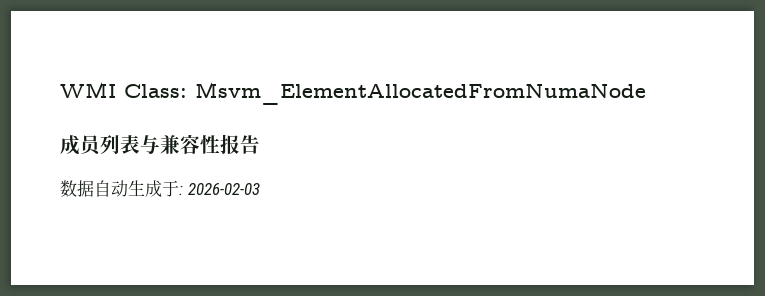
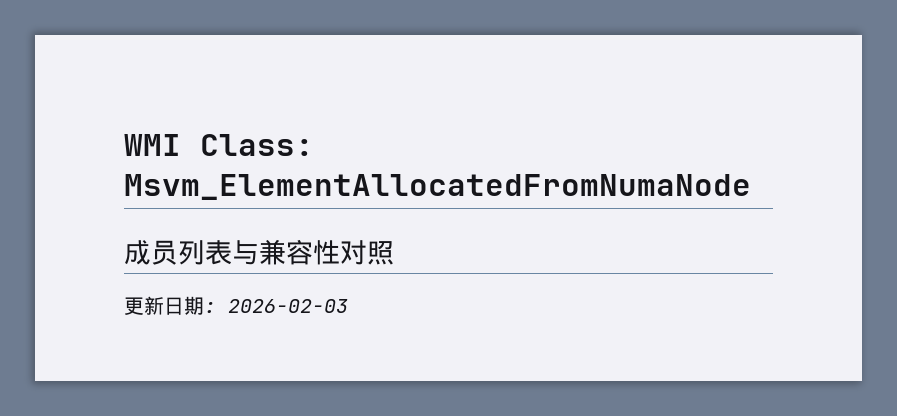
- 成员列表与兼容性报告
- 数据自动生成于: 2026-02-03
+ 成员列表与兼容性对照
+ 更新日期: 2026-02-03

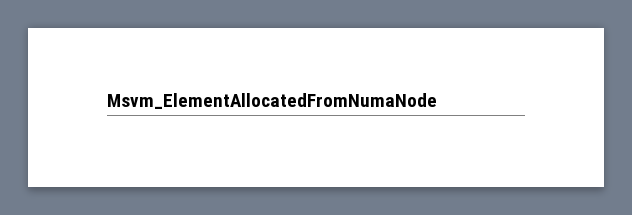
- WMI Class: Msvm_ElementAllocatedFromNumaNode
+ Msvm_ElementAllocatedFromNumaNode
- 成员列表与兼容性对照
- 更新日期: 2026-02-03

